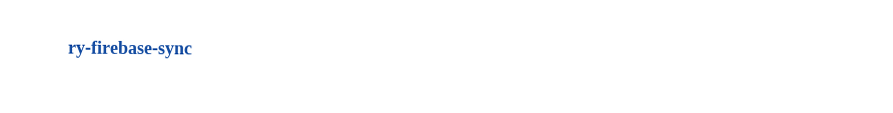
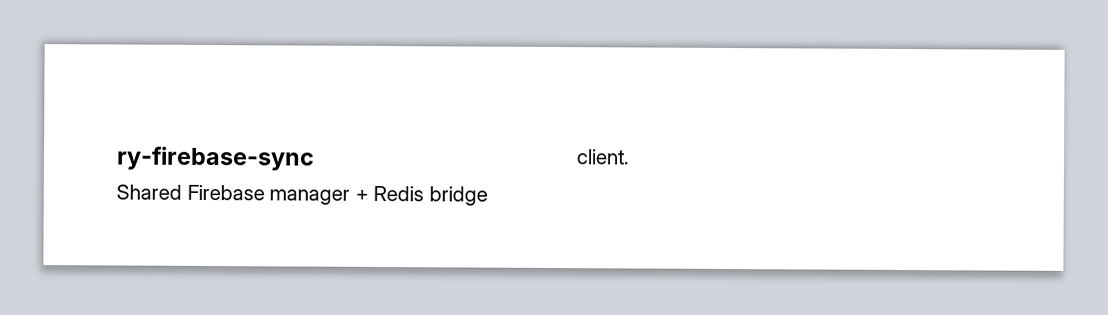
+ Shared Firebase manager + Redis bridge client.

